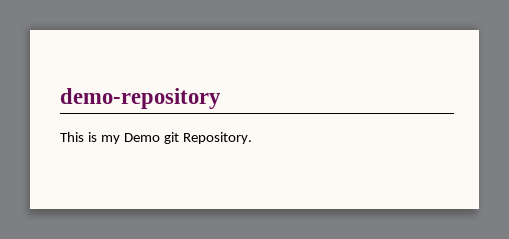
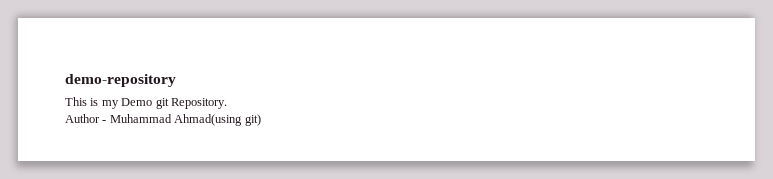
+ Author - Muhammad Ahmad(using git)

